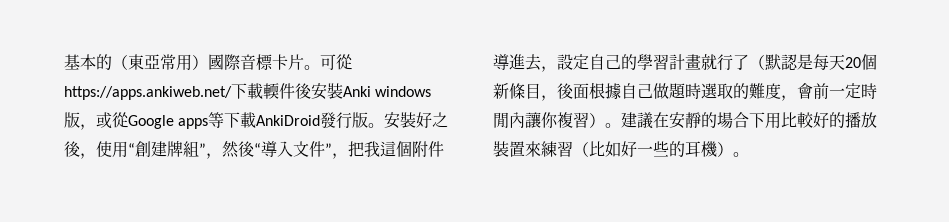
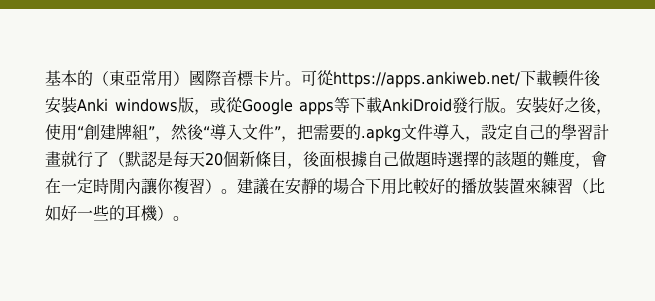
- 安裝好之後，使用“創建牌組”，然後“導入文件”，把我這個附件導進去，設定自己的學習計畫就行了（默認是每天20個新條目，後面根據自己做題時選取的難度，會前一定時閒內讓你複習）。
+ 安裝好之後，使用“創建牌組”，然後“導入文件”，把需要的.apkg文件導入，設定自己的學習計畫就行了（默認是每天20個新條目，後面根據自己做題時選擇的該題的難度，會在一定時閒內讓你複習）。

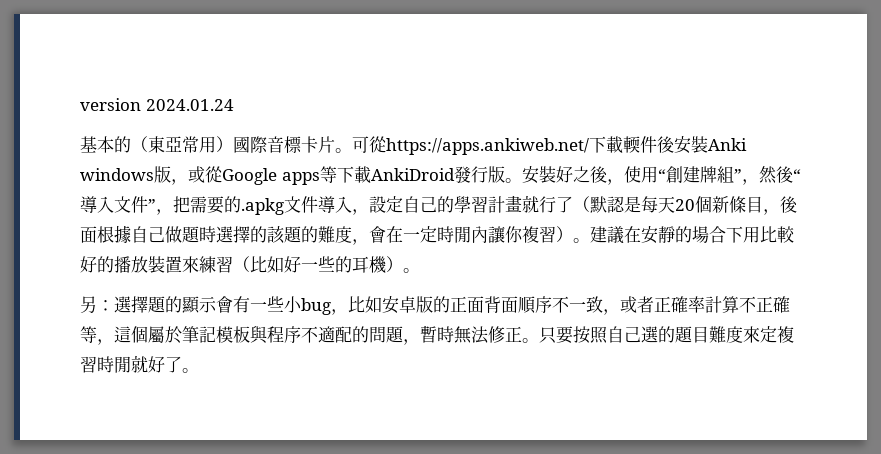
+ version 2024.01.24
+ 另：選擇題的顯示會有一些小bug，比如安卓版的正面背面順序不一致，或者正確率計算不正確等，這個屬於筆記模板與程序不適配的問題，暫時無法修正。只要按照自己選的題目難度來定複習時閒就好了。

